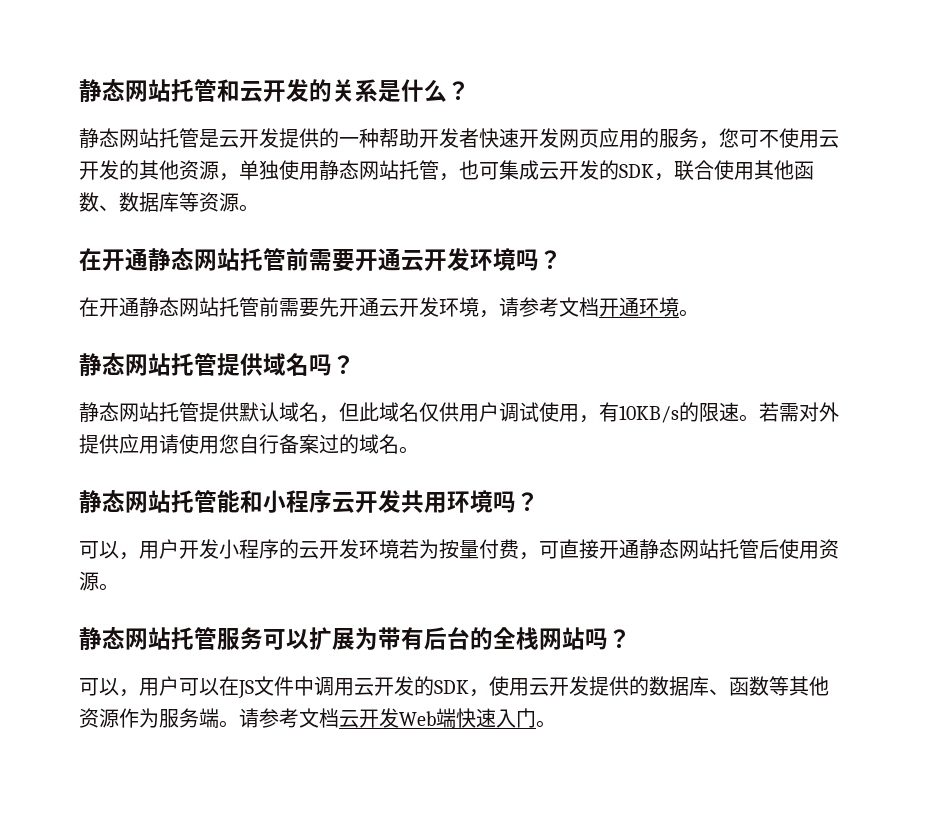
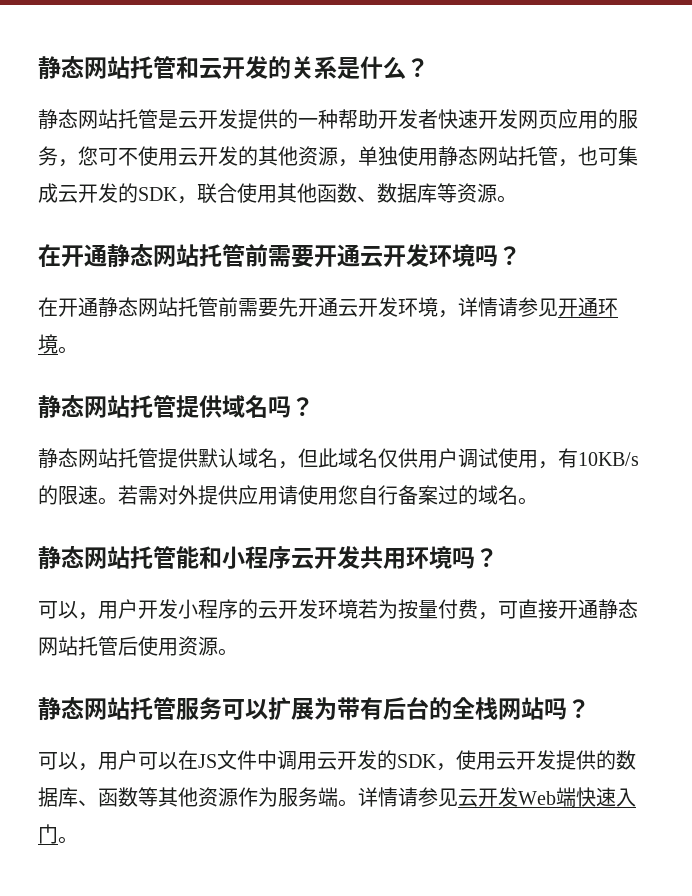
- 在开通静态网站托管前需要先开通云开发环境，请参考文档开通环境。
+ 在开通静态网站托管前需要先开通云开发环境，详情请参见开通环境。
- 请参考文档云开发Web端快速入门。
+ 详情请参见云开发Web端快速入门。

